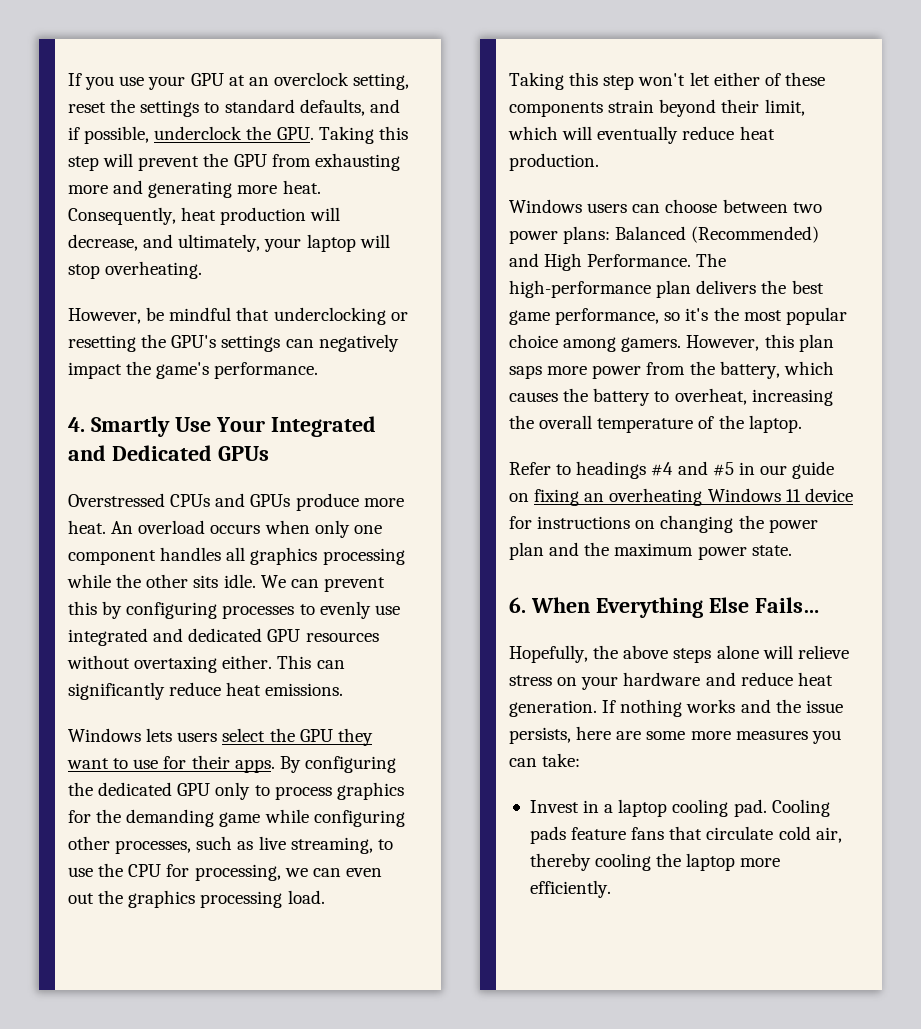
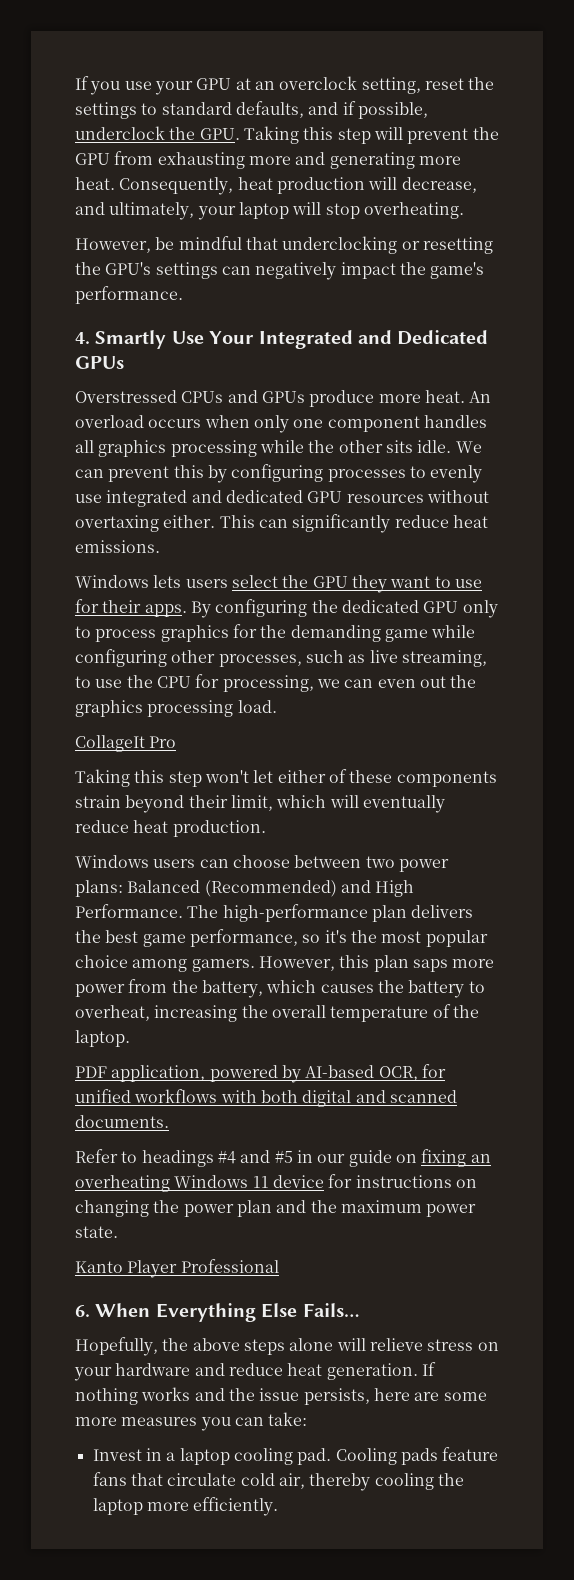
+ CollageIt Pro
+ PDF application, powered by AI-based OCR, for unified workflows with both digital and scanned documents.
+ Kanto Player Professional

